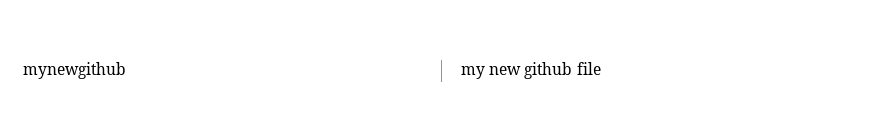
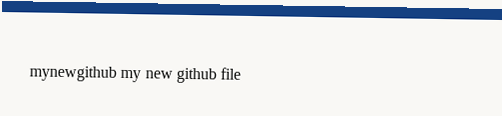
- mynewgithub
- my new github file
+ mynewgithub my new github file

